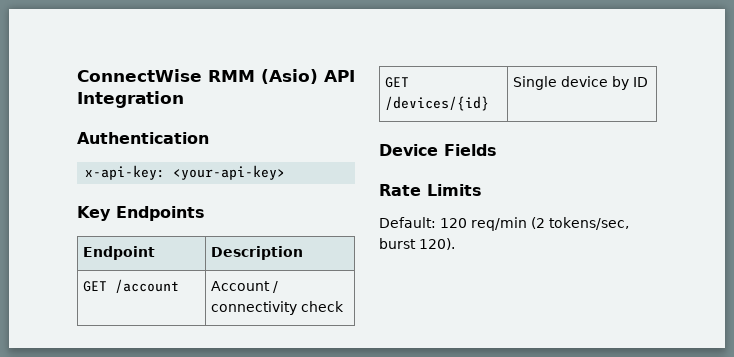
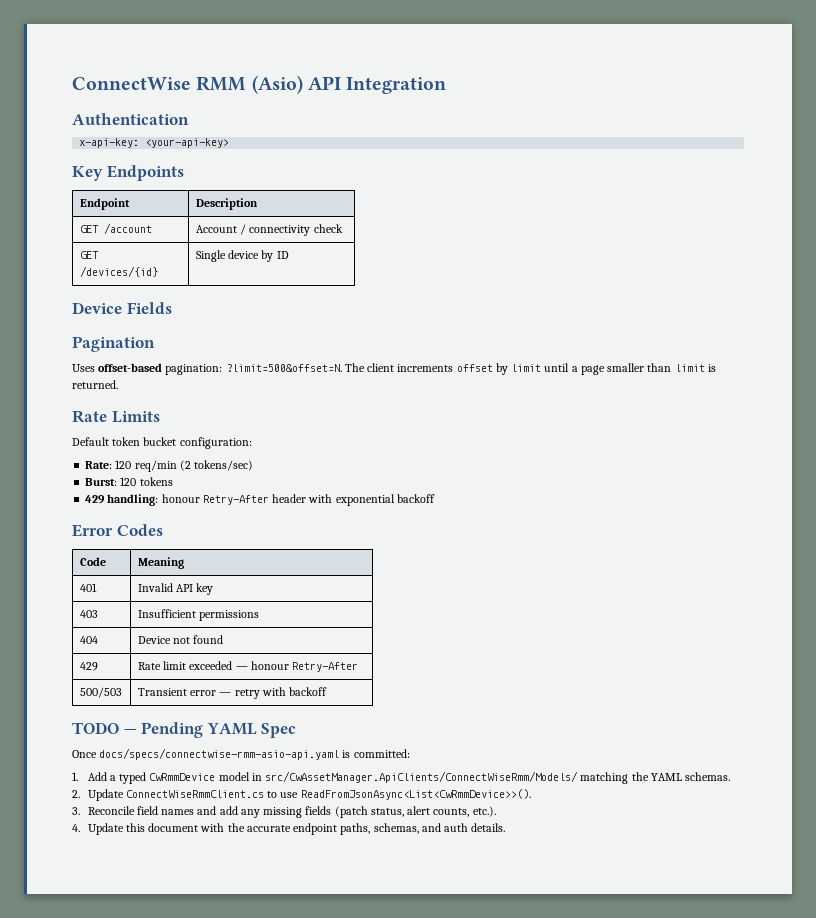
+ Pagination
+ Uses offset-based pagination: ?limit=500&offset=N. The client increments offset by limit until a page smaller than limit is returned.
  Rate Limits
- Default: 120 req/min (2 tokens/sec, burst 120).
+ Default token bucket configuration:
+ Rate: 120 req/min (2 tokens/sec)
+ Burst: 120 tokens
+ 429 handling: honour Retry-After header with exponential backoff
+ Error Codes
+ Code | Meaning
+ 401 | Invalid API key
+ 403 | Insufficient permissions
+ 404 | Device not found
+ 429 | Rate limit exceeded — honour Retry-After
+ 500/503 | Transient error — retry with backoff
+ TODO — Pending YAML Spec
+ Once docs/specs/connectwise-rmm-asio-api.yaml is committed:
+ 1. Add a typed CwRmmDevice model in src/CwAssetManager.ApiClients/ConnectWiseRmm/Models/ matching the YAML schemas.
+ 2. Update ConnectWiseRmmClient.cs to use ReadFromJsonAsync<List<CwRmmDevice>>().
+ 3. Reconcile field names and add any missing fields (patch status, alert counts, etc.).
+ 4. Update this document with the accurate endpoint paths, schemas, and auth details.

